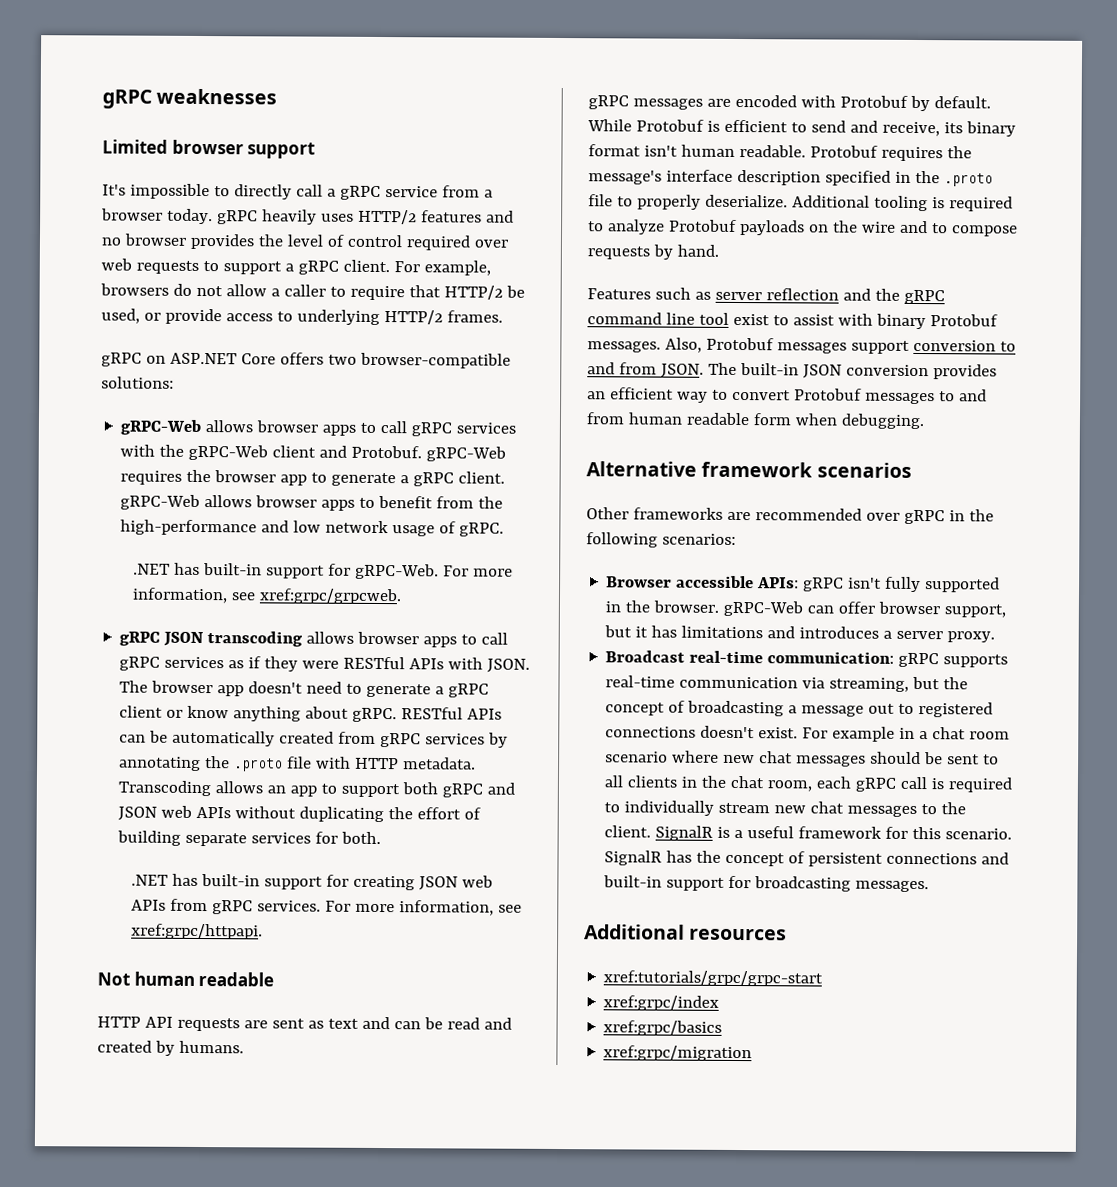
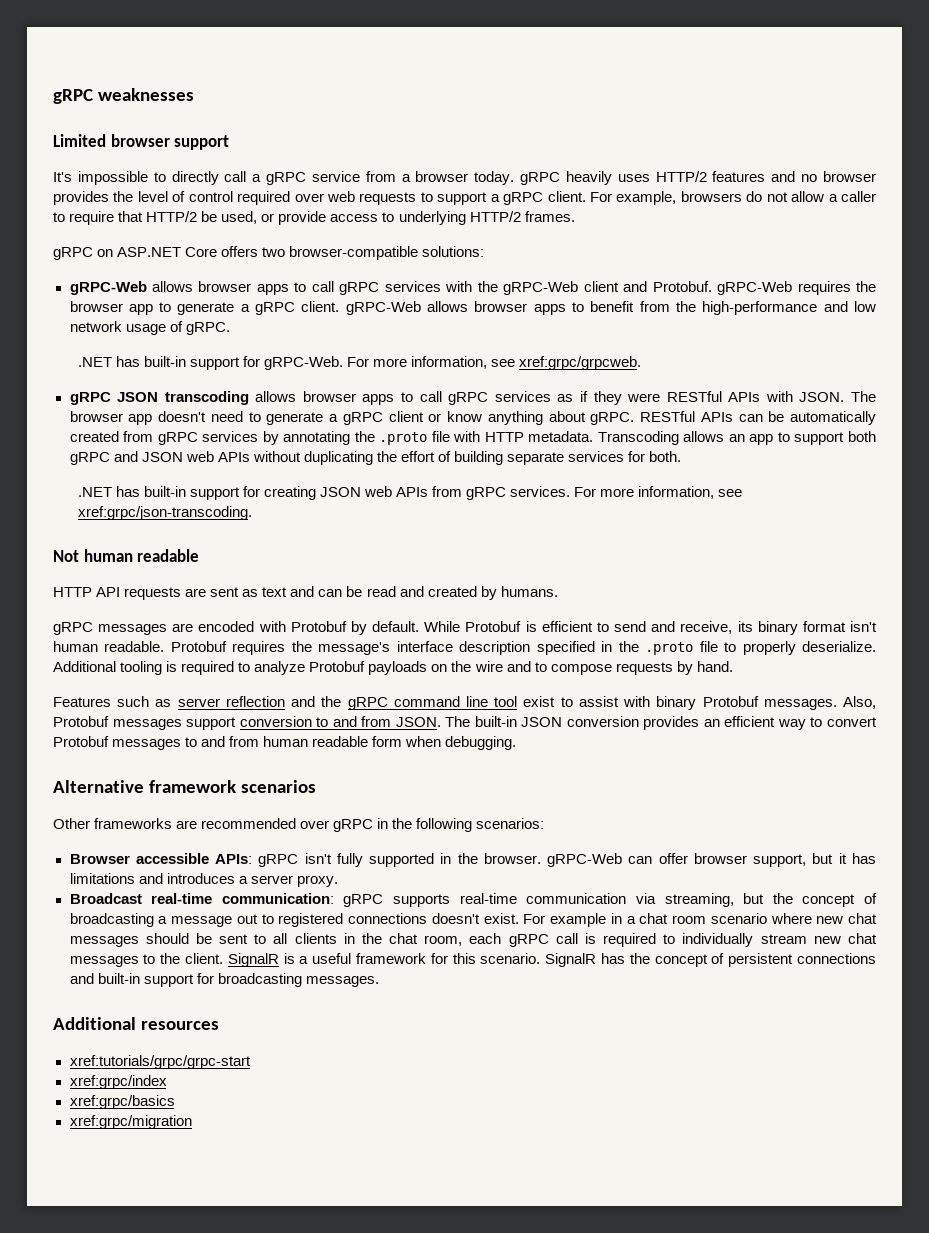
- For more information, see xref:grpc/httpapi.
+ For more information, see xref:grpc/json-transcoding.

